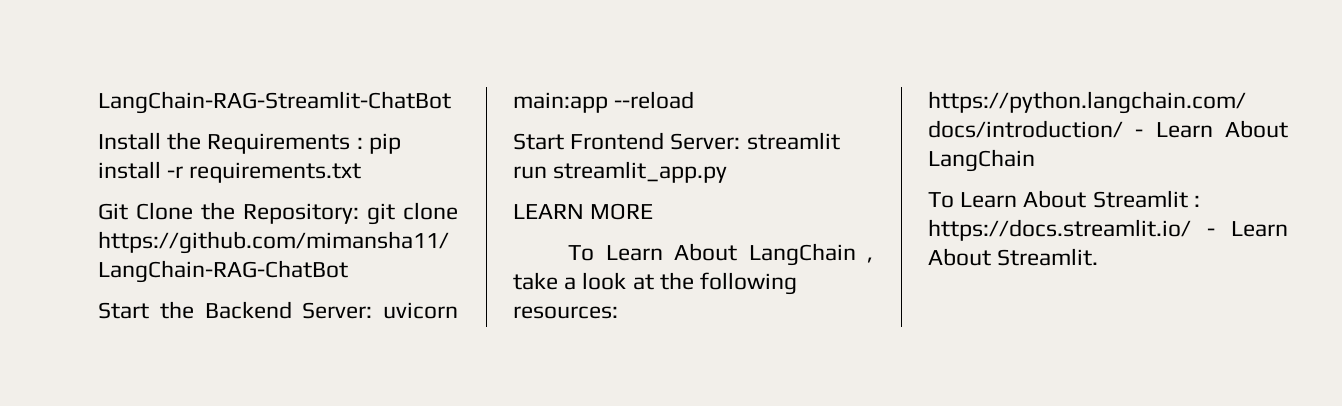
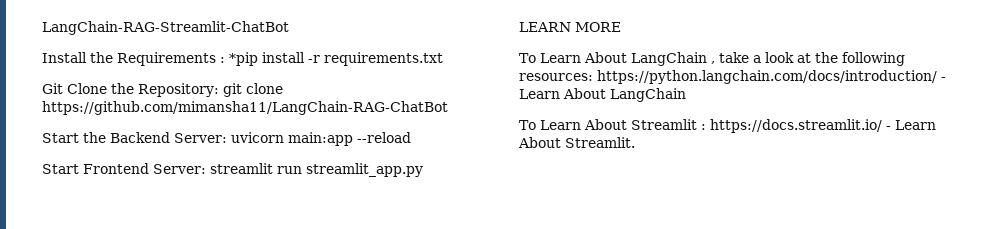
- Install the Requirements : pip install -r requirements.txt
+ Install the Requirements : *pip install -r requirements.txt

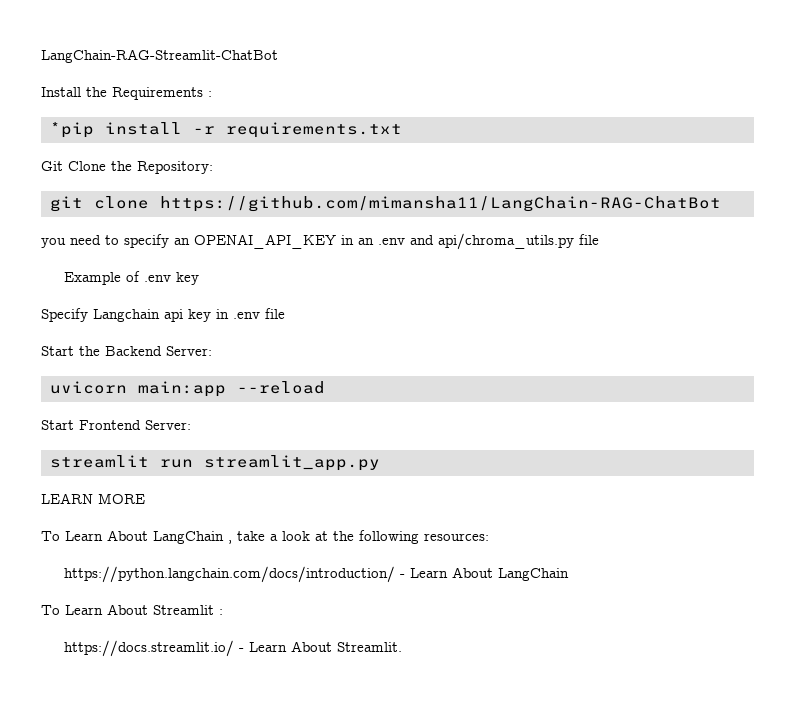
- Install the Requirements : *pip install -r requirements.txt
+ Install the Requirements :
+ *pip install -r requirements.txt
- Git Clone the Repository: git clone https://github.com/mimansha11/LangChain-RAG-ChatBot
+ Git Clone the Repository:
+ git clone https://github.com/mimansha11/LangChain-RAG-ChatBot
+ you need to specify an OPENAI_API_KEY in an .env and api/chroma_utils.py file
+ Example of .env key
+ Specify Langchain api key in .env file
- Start the Backend Server: uvicorn main:app --reload
+ Start the Backend Server:
+ uvicorn main:app --reload
- Start Frontend Server: streamlit run streamlit_app.py
+ Start Frontend Server:
+ streamlit run streamlit_app.py
- To Learn About LangChain , take a look at the following resources: https://python.langchain.com/docs/introduction/ - Learn About LangChain
+ To Learn About LangChain , take a look at the following resources:
+ https://python.langchain.com/docs/introduction/ - Learn About LangChain
- To Learn About Streamlit : https://docs.streamlit.io/ - Learn About Streamlit.
+ To Learn About Streamlit :
+ https://docs.streamlit.io/ - Learn About Streamlit.

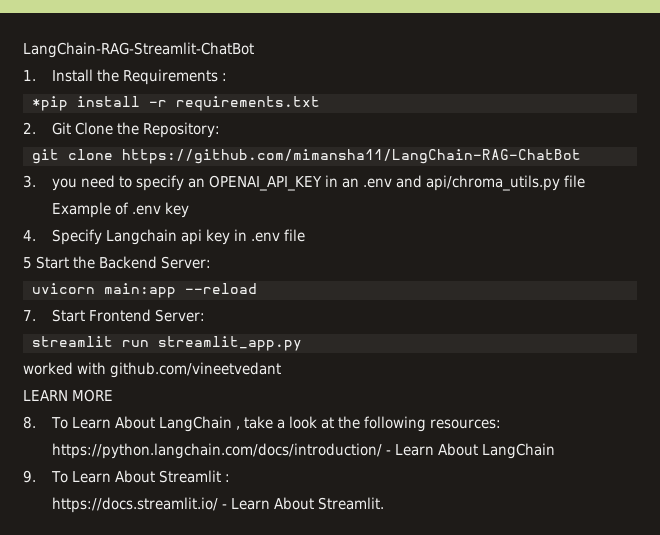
- Install the Requirements :
+ 1. Install the Requirements :
- Git Clone the Repository:
+ 2. Git Clone the Repository:
- you need to specify an OPENAI_API_KEY in an .env and api/chroma_utils.py file
+ 3. you need to specify an OPENAI_API_KEY in an .env and api/chroma_utils.py file
- Specify Langchain api key in .env file
+ 4. Specify Langchain api key in .env file
- Start the Backend Server:
+ 5 Start the Backend Server:
- Start Frontend Server:
+ 7. Start Frontend Server:
+ worked with github.com/vineetvedant
- To Learn About LangChain , take a look at the following resources:
+ 8. To Learn About LangChain , take a look at the following resources:
- To Learn About Streamlit :
+ 9. To Learn About Streamlit :

